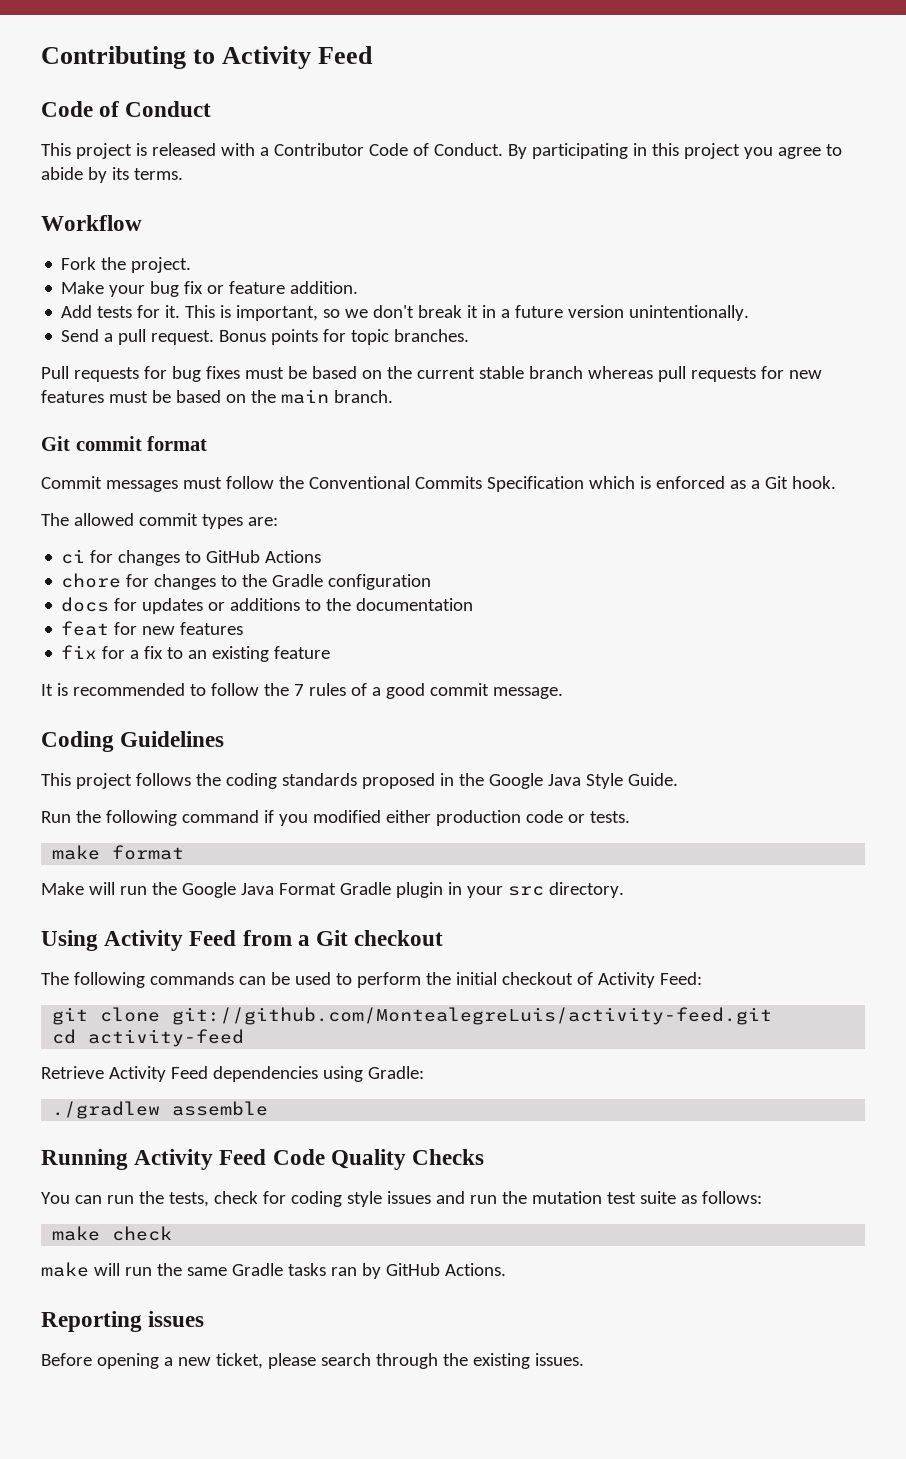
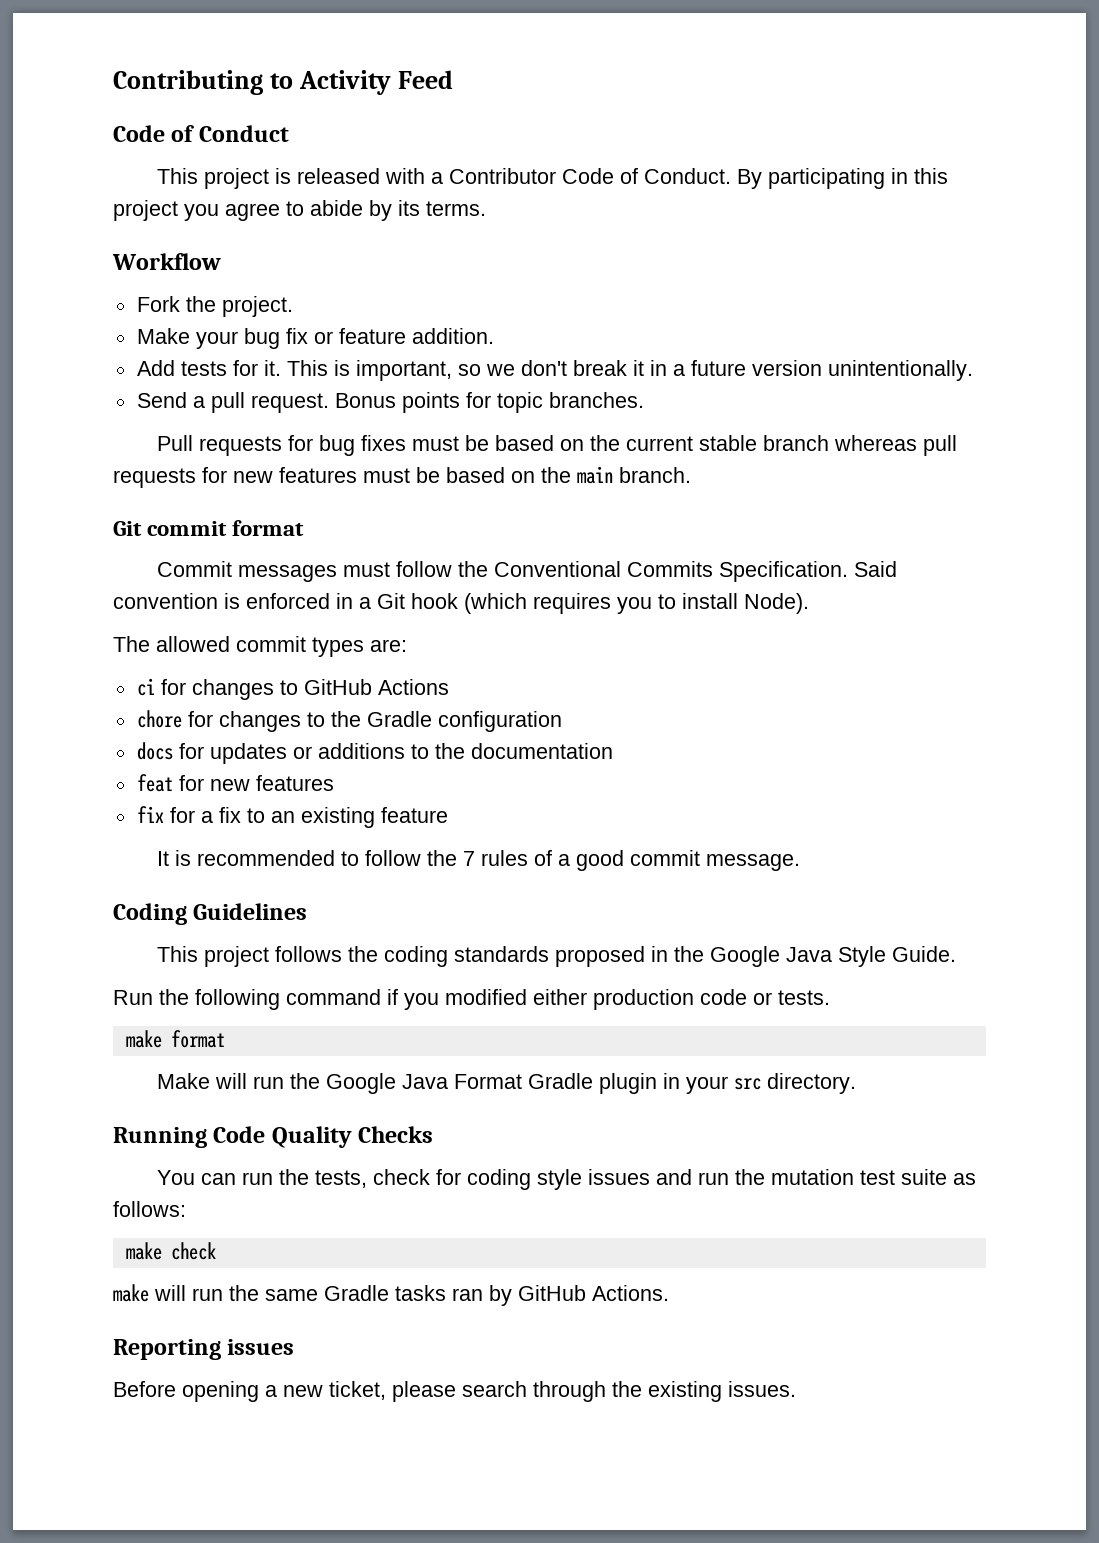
- Commit messages must follow the Conventional Commits Specification which is enforced as a Git hook.
+ Commit messages must follow the Conventional Commits Specification. Said convention is enforced in a Git hook (which requires you to install Node).
- Using Activity Feed from a Git checkout
- The following commands can be used to perform the initial checkout of Activity Feed:
- git clone git://github.com/MontealegreLuis/activity-feed.git
- cd activity-feed
- Retrieve Activity Feed dependencies using Gradle:
- ./gradlew assemble
- Running Activity Feed Code Quality Checks
+ Running Code Quality Checks

